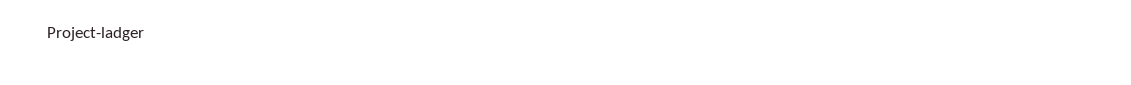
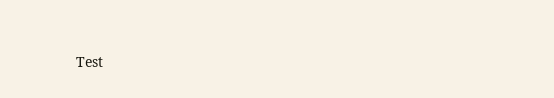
- Project-ladger
+ Test

